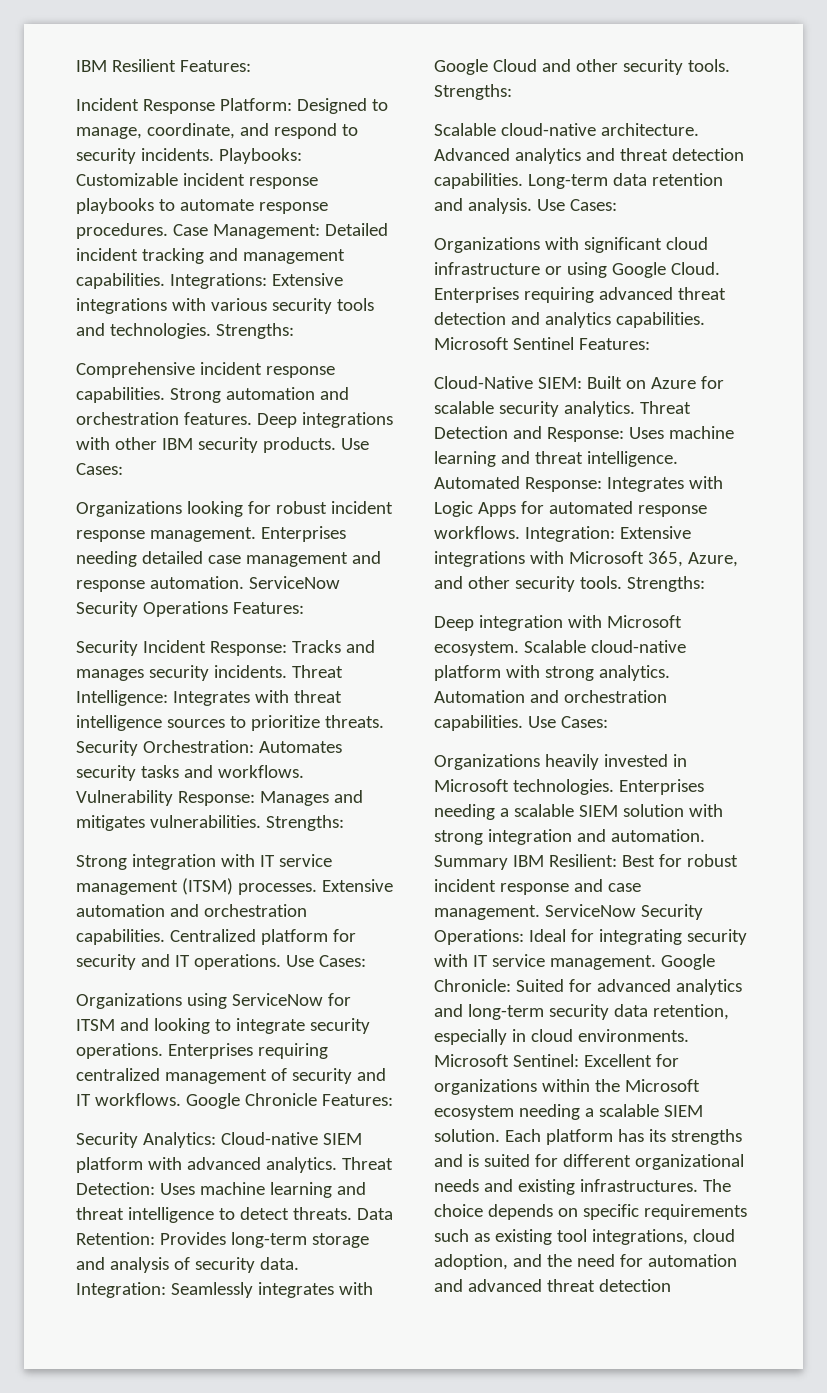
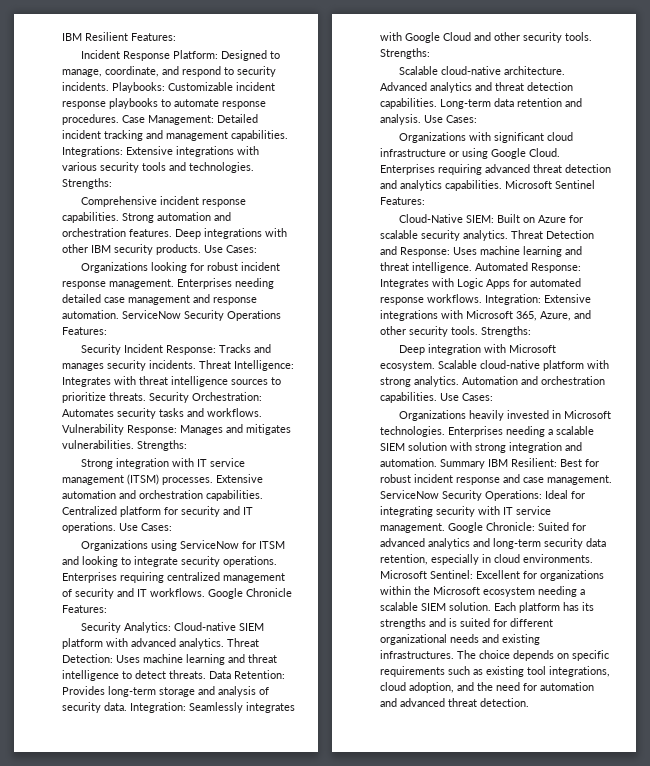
- The choice depends on specific requirements such as existing tool integrations, cloud adoption, and the need for automation and advanced threat detection
+ The choice depends on specific requirements such as existing tool integrations, cloud adoption, and the need for automation and advanced threat detection.

